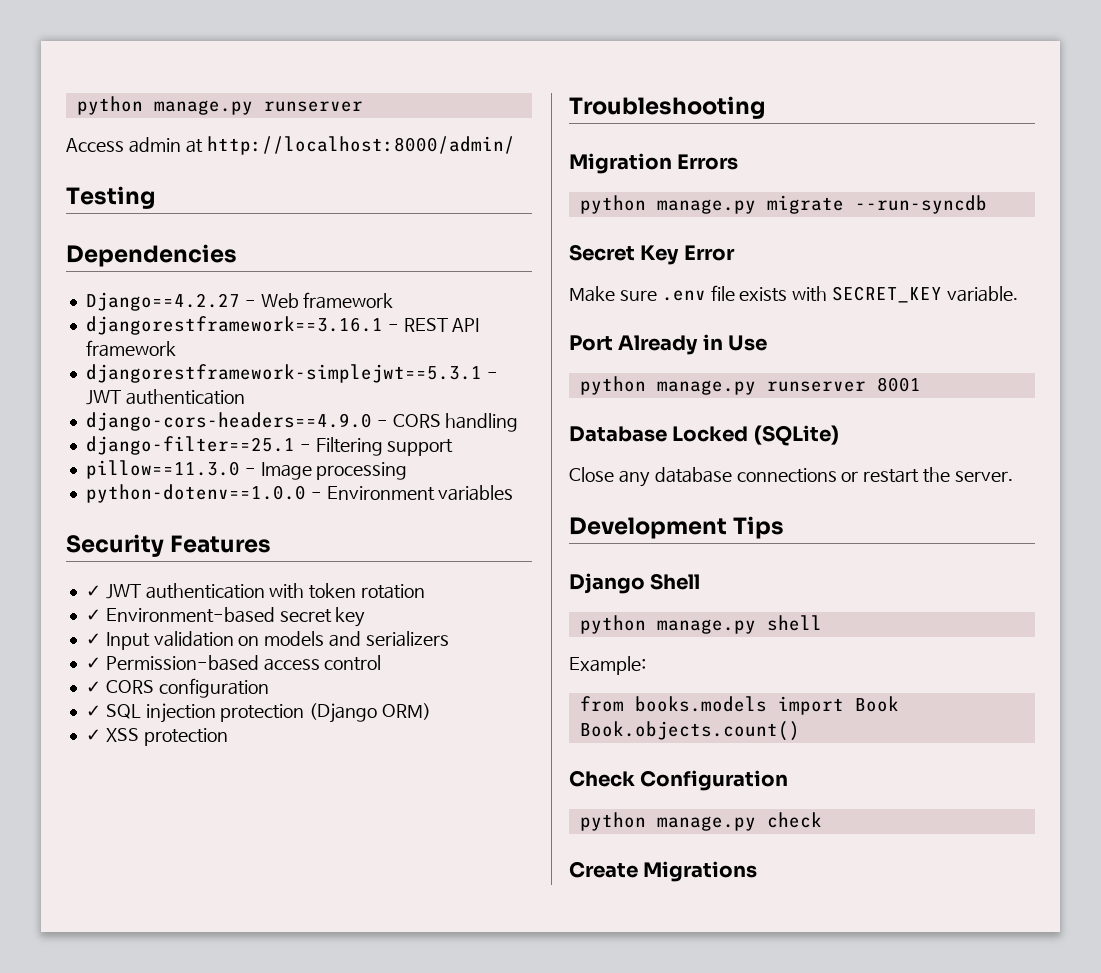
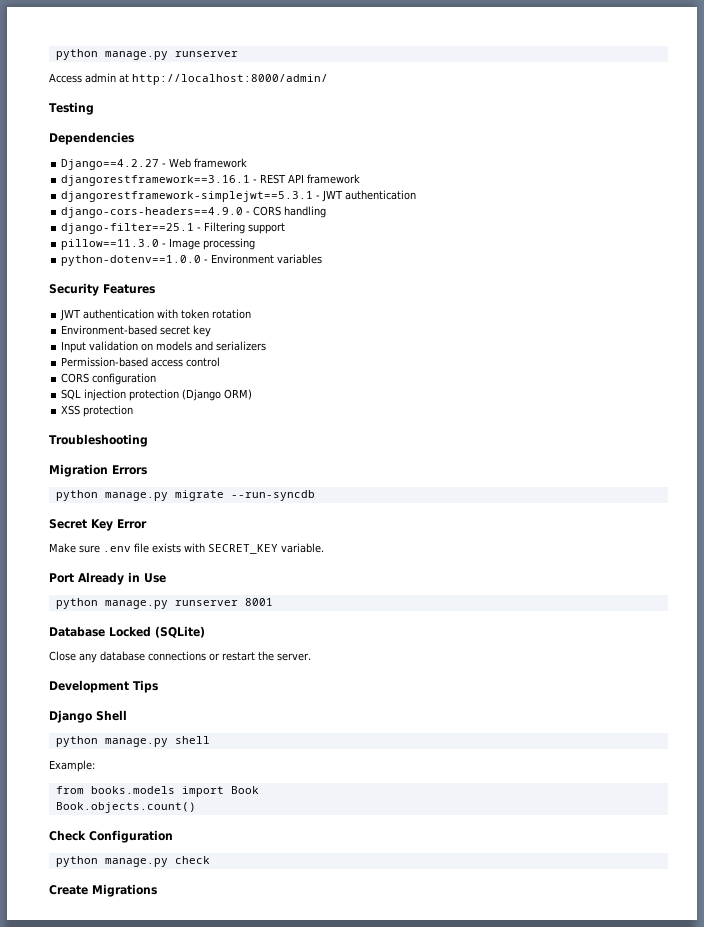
- ✓ JWT authentication with token rotation
+ JWT authentication with token rotation
- ✓ Environment-based secret key
+ Environment-based secret key
- ✓ Input validation on models and serializers
+ Input validation on models and serializers
- ✓ Permission-based access control
+ Permission-based access control
- ✓ CORS configuration
+ CORS configuration
- ✓ SQL injection protection (Django ORM)
+ SQL injection protection (Django ORM)
- ✓ XSS protection
+ XSS protection

